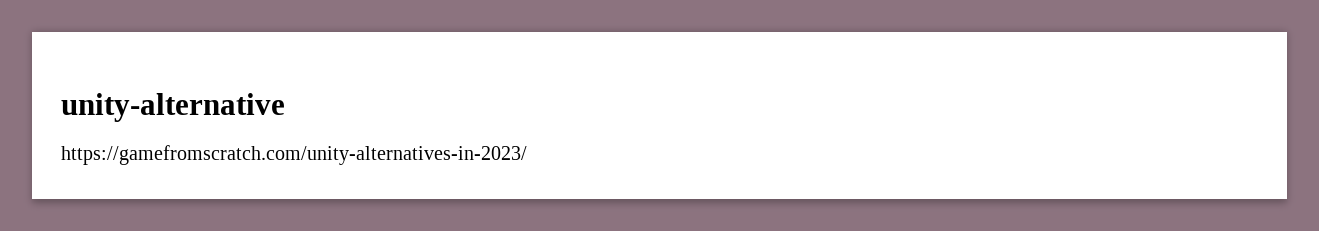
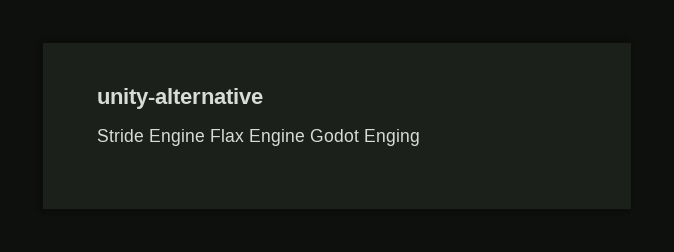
- https://gamefromscratch.com/unity-alternatives-in-2023/
+ Stride Engine Flax Engine Godot Enging

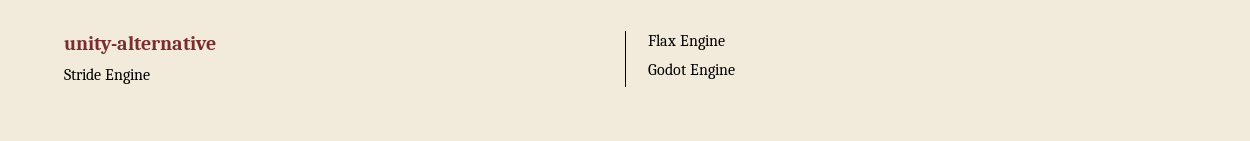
- Stride Engine Flax Engine Godot Enging
+ Stride Engine
+ Flax Engine
+ Godot Engine

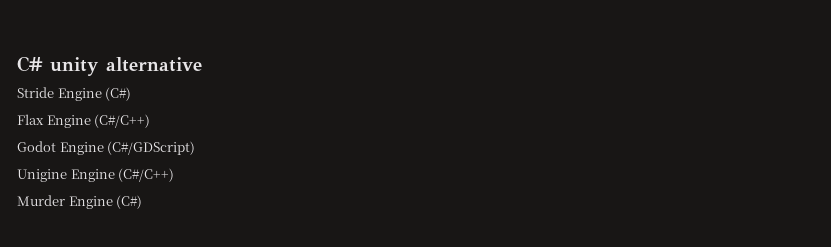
- unity-alternative
+ C# unity alternative
- Stride Engine
+ Stride Engine (C#)
- Flax Engine
+ Flax Engine (C#/C++)
- Godot Engine
+ Godot Engine (C#/GDScript)
+ Unigine Engine (C#/C++)
+ Murder Engine (C#)

